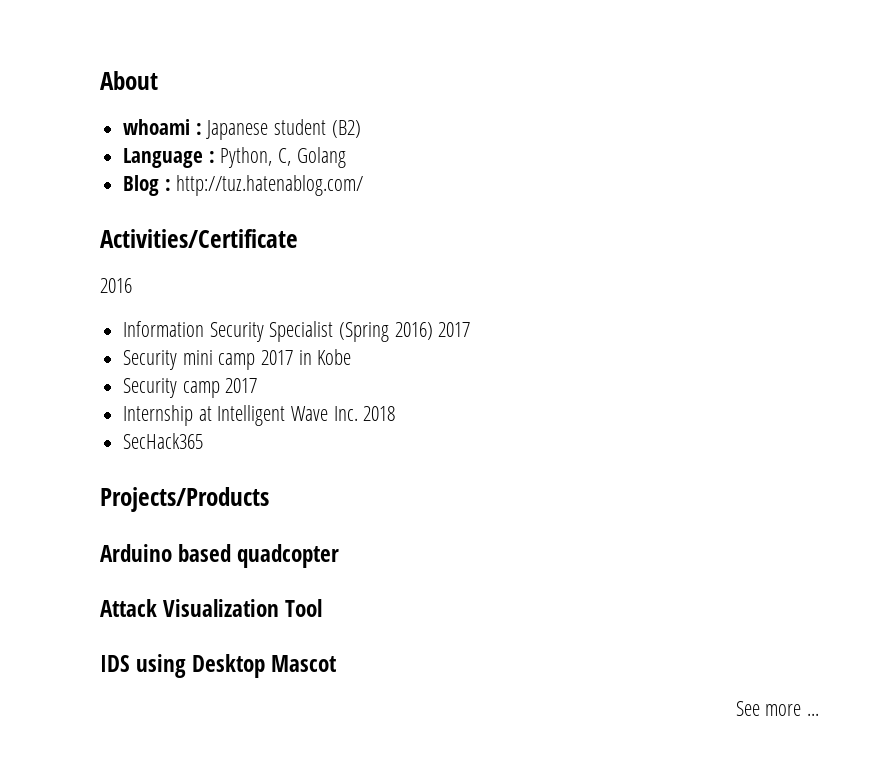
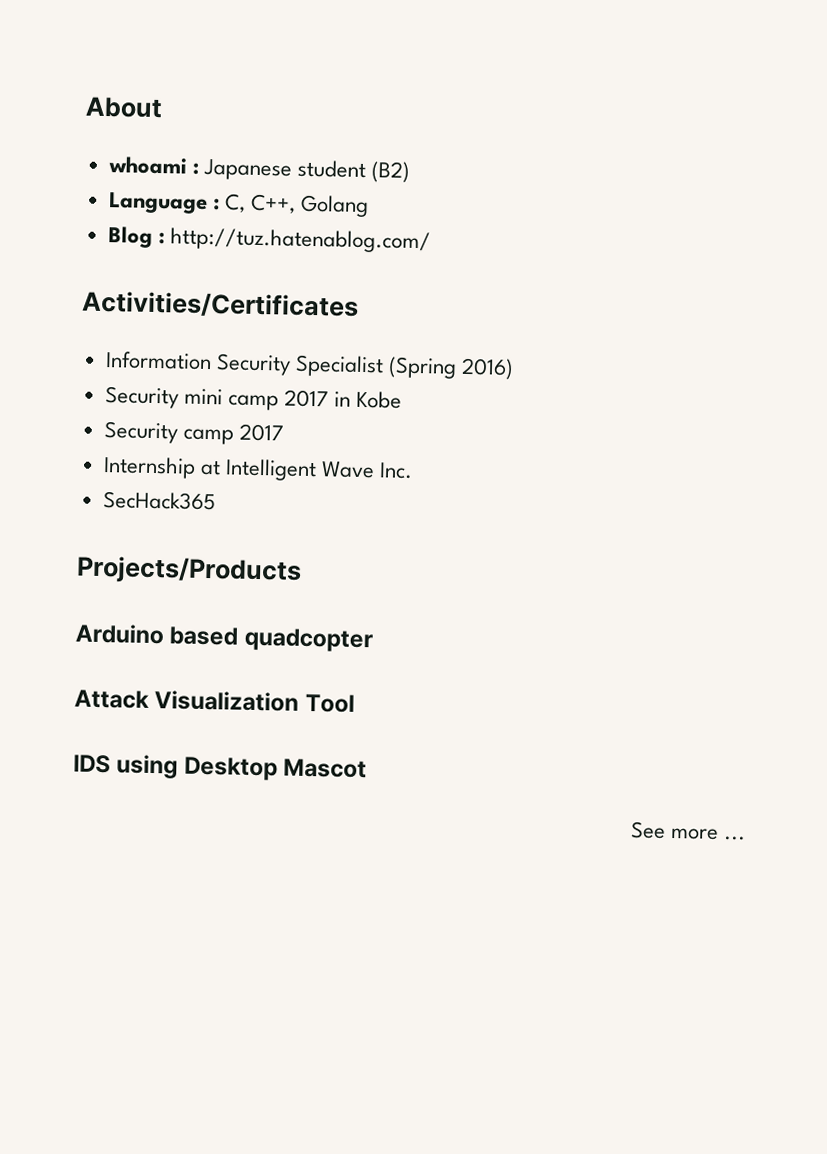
- Language : Python, C, Golang
+ Language : C, C++, Golang
- Activities/Certificate
- 2016
+ Activities/Certificates
- Information Security Specialist (Spring 2016) 2017
+ Information Security Specialist (Spring 2016)
- Internship at Intelligent Wave Inc. 2018
+ Internship at Intelligent Wave Inc.

